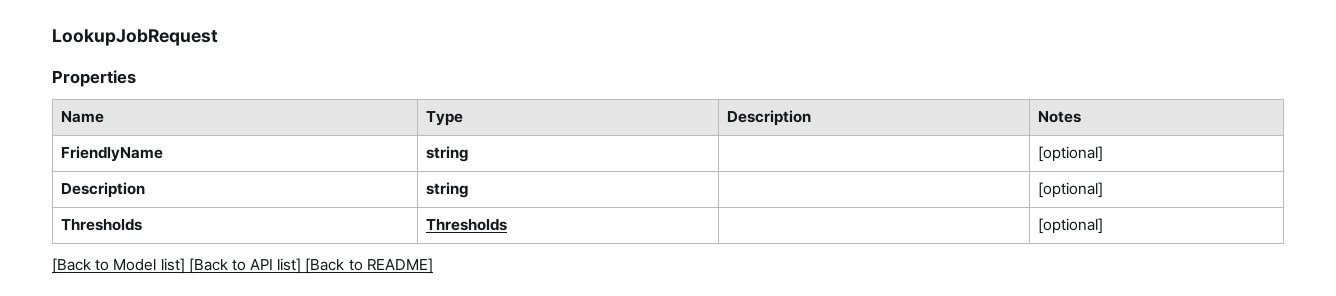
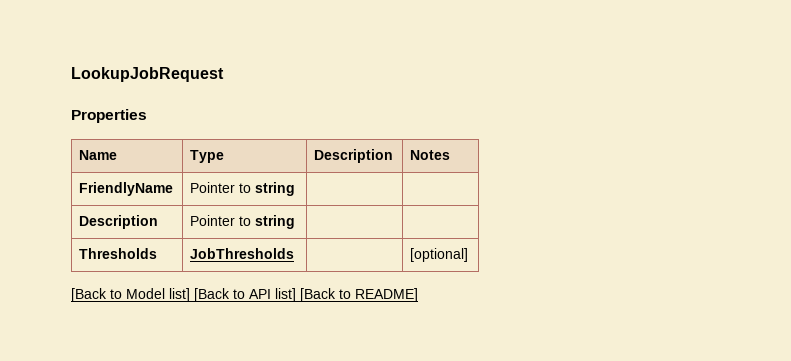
- FriendlyName | string | | [optional]
- Description | string | | [optional]
- Thresholds | Thresholds | | [optional]
+ FriendlyName | Pointer to string | |
+ Description | Pointer to string | |
+ Thresholds | JobThresholds | | [optional]

